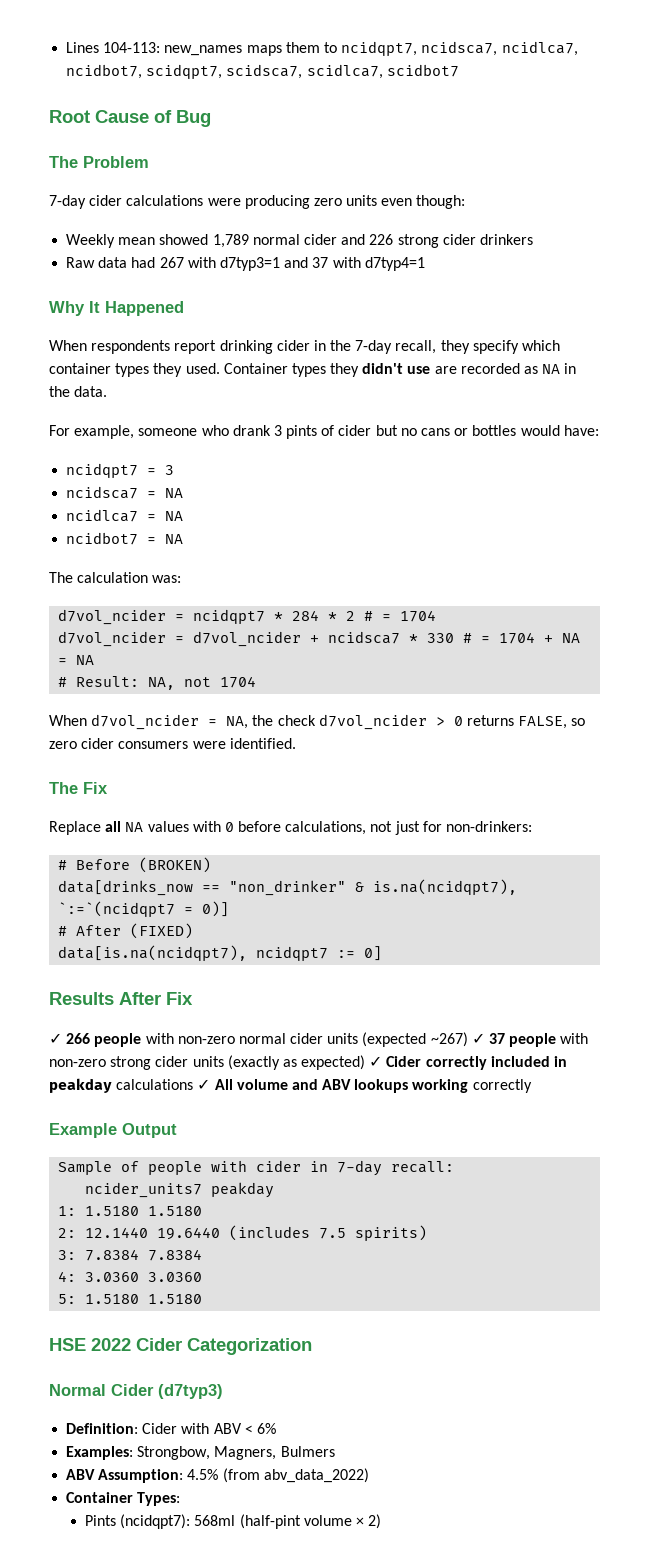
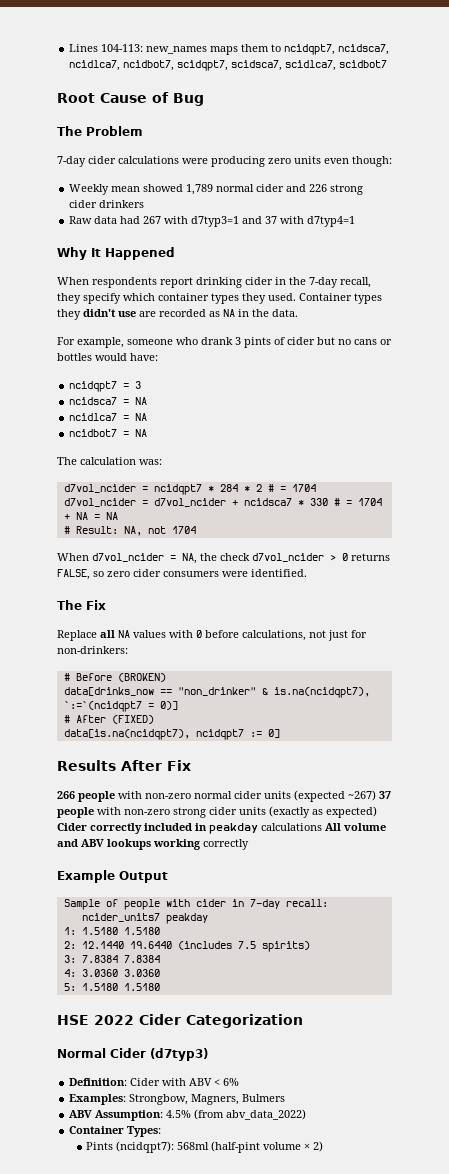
- ✓ 266 people with non-zero normal cider units (expected ~267) ✓ 37 people with non-zero strong cider units (exactly as expected) ✓ Cider correctly included in peakday calculations ✓ All volume and ABV lookups working correctly
+ 266 people with non-zero normal cider units (expected ~267) 37 people with non-zero strong cider units (exactly as expected) Cider correctly included in peakday calculations All volume and ABV lookups working correctly

